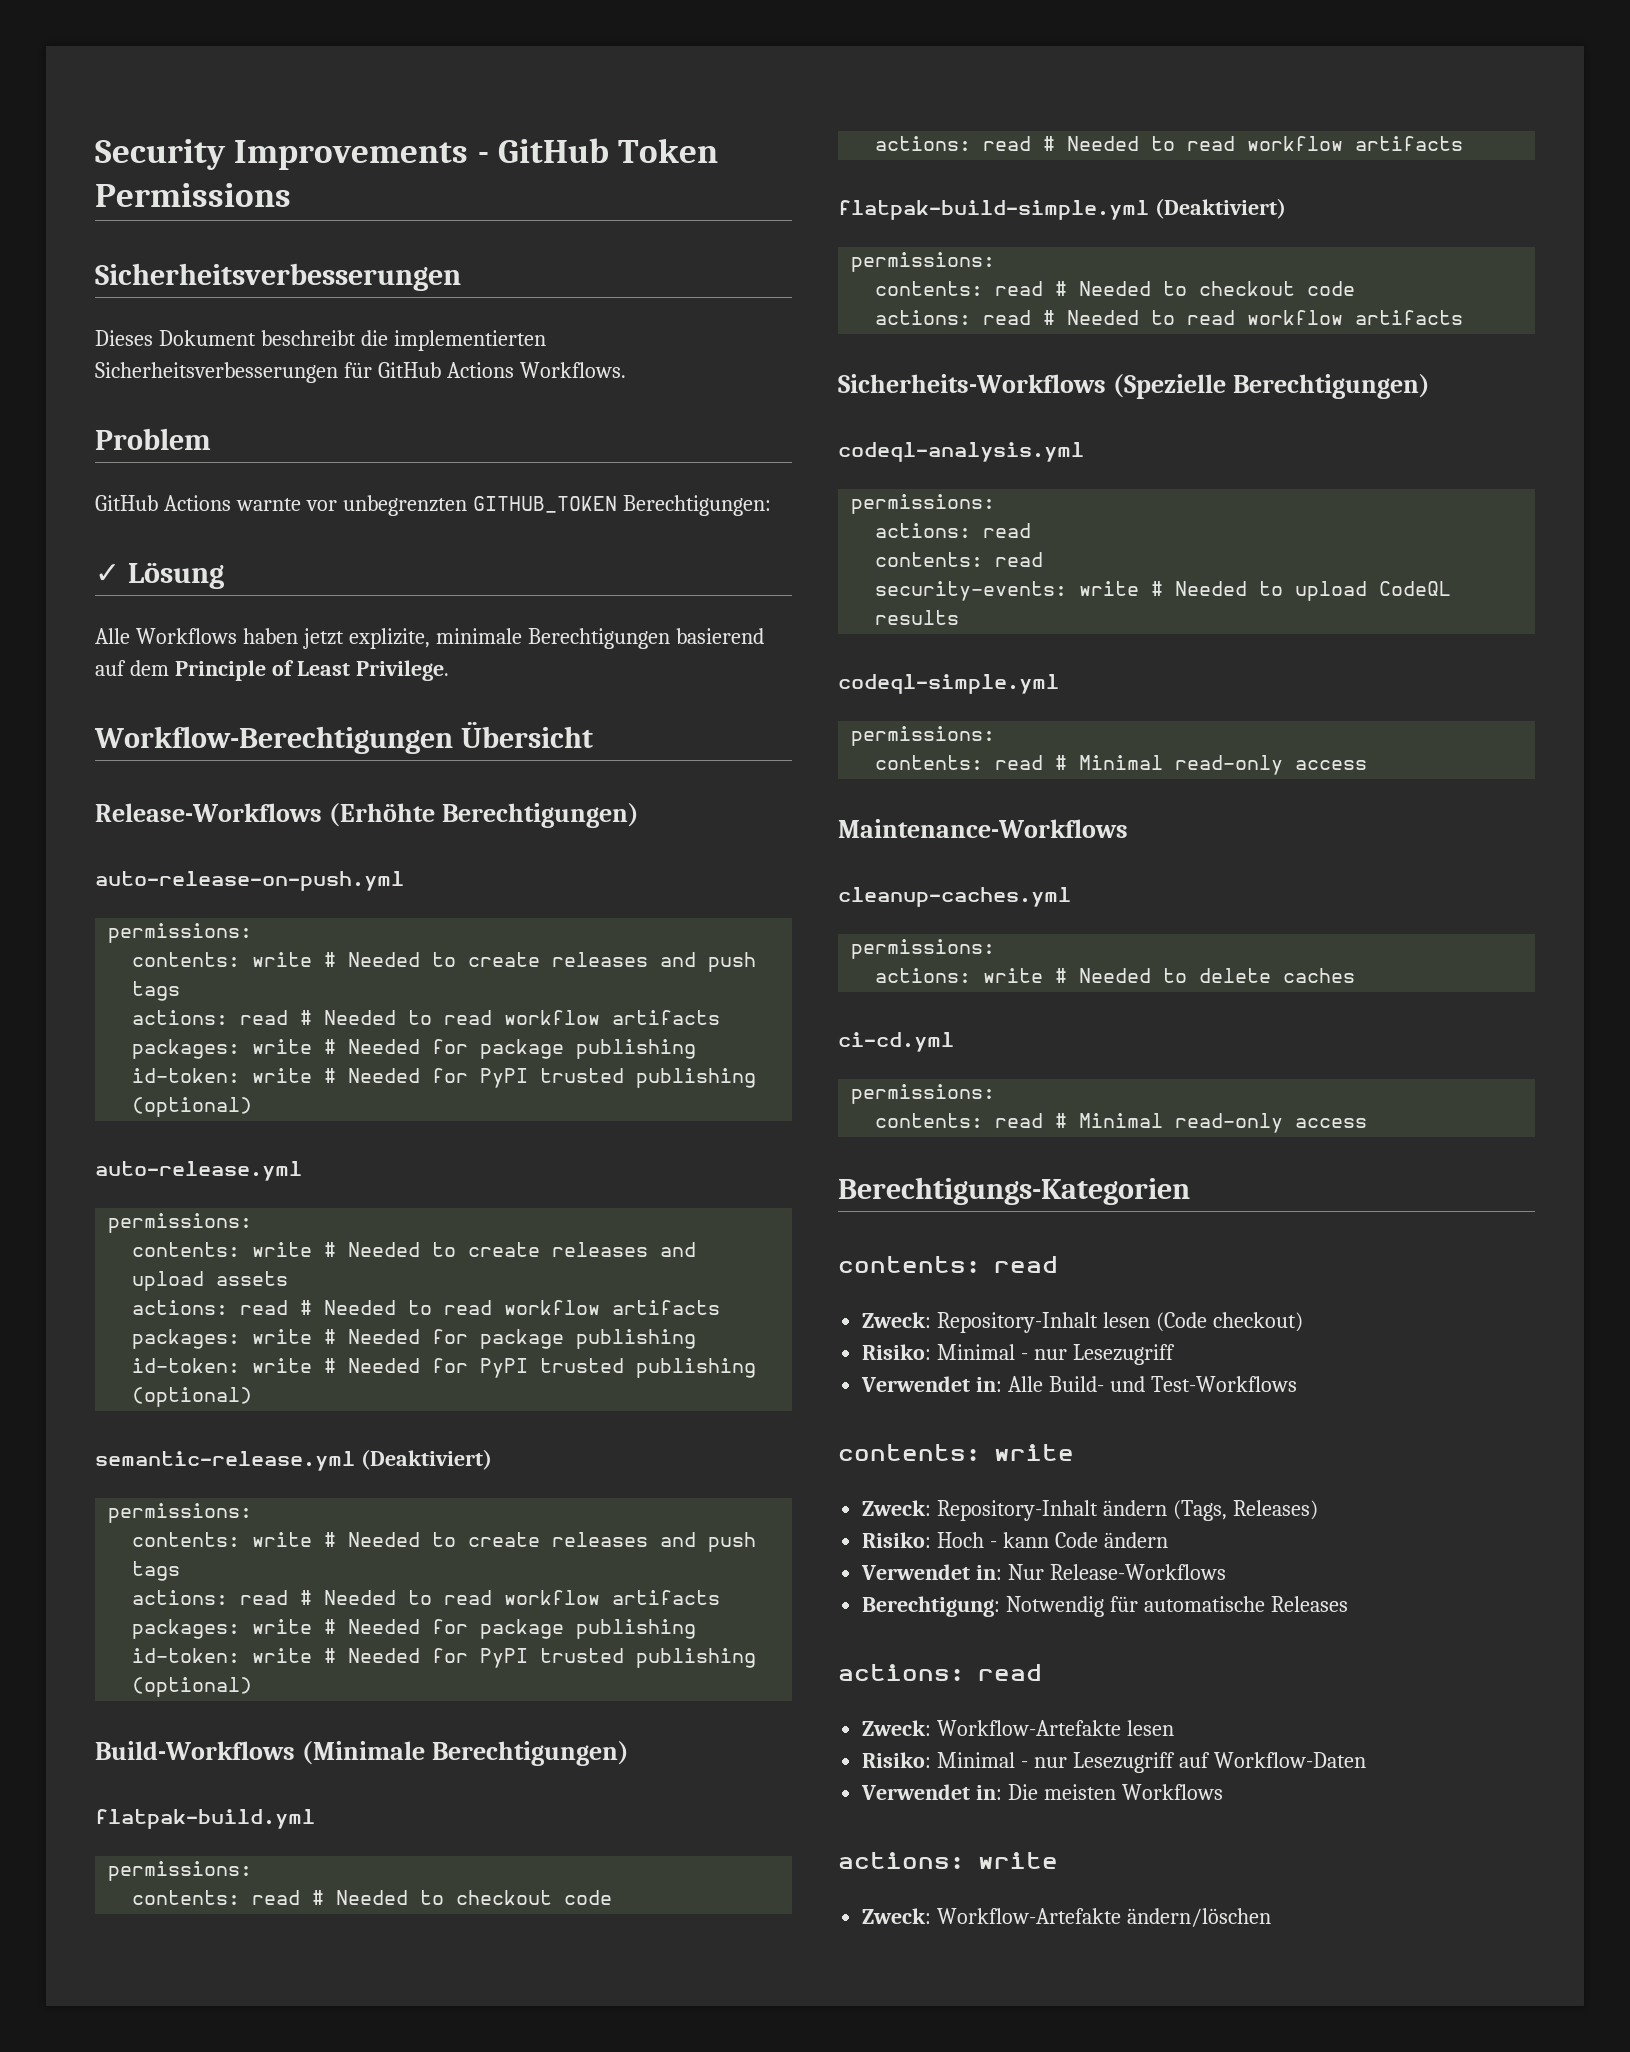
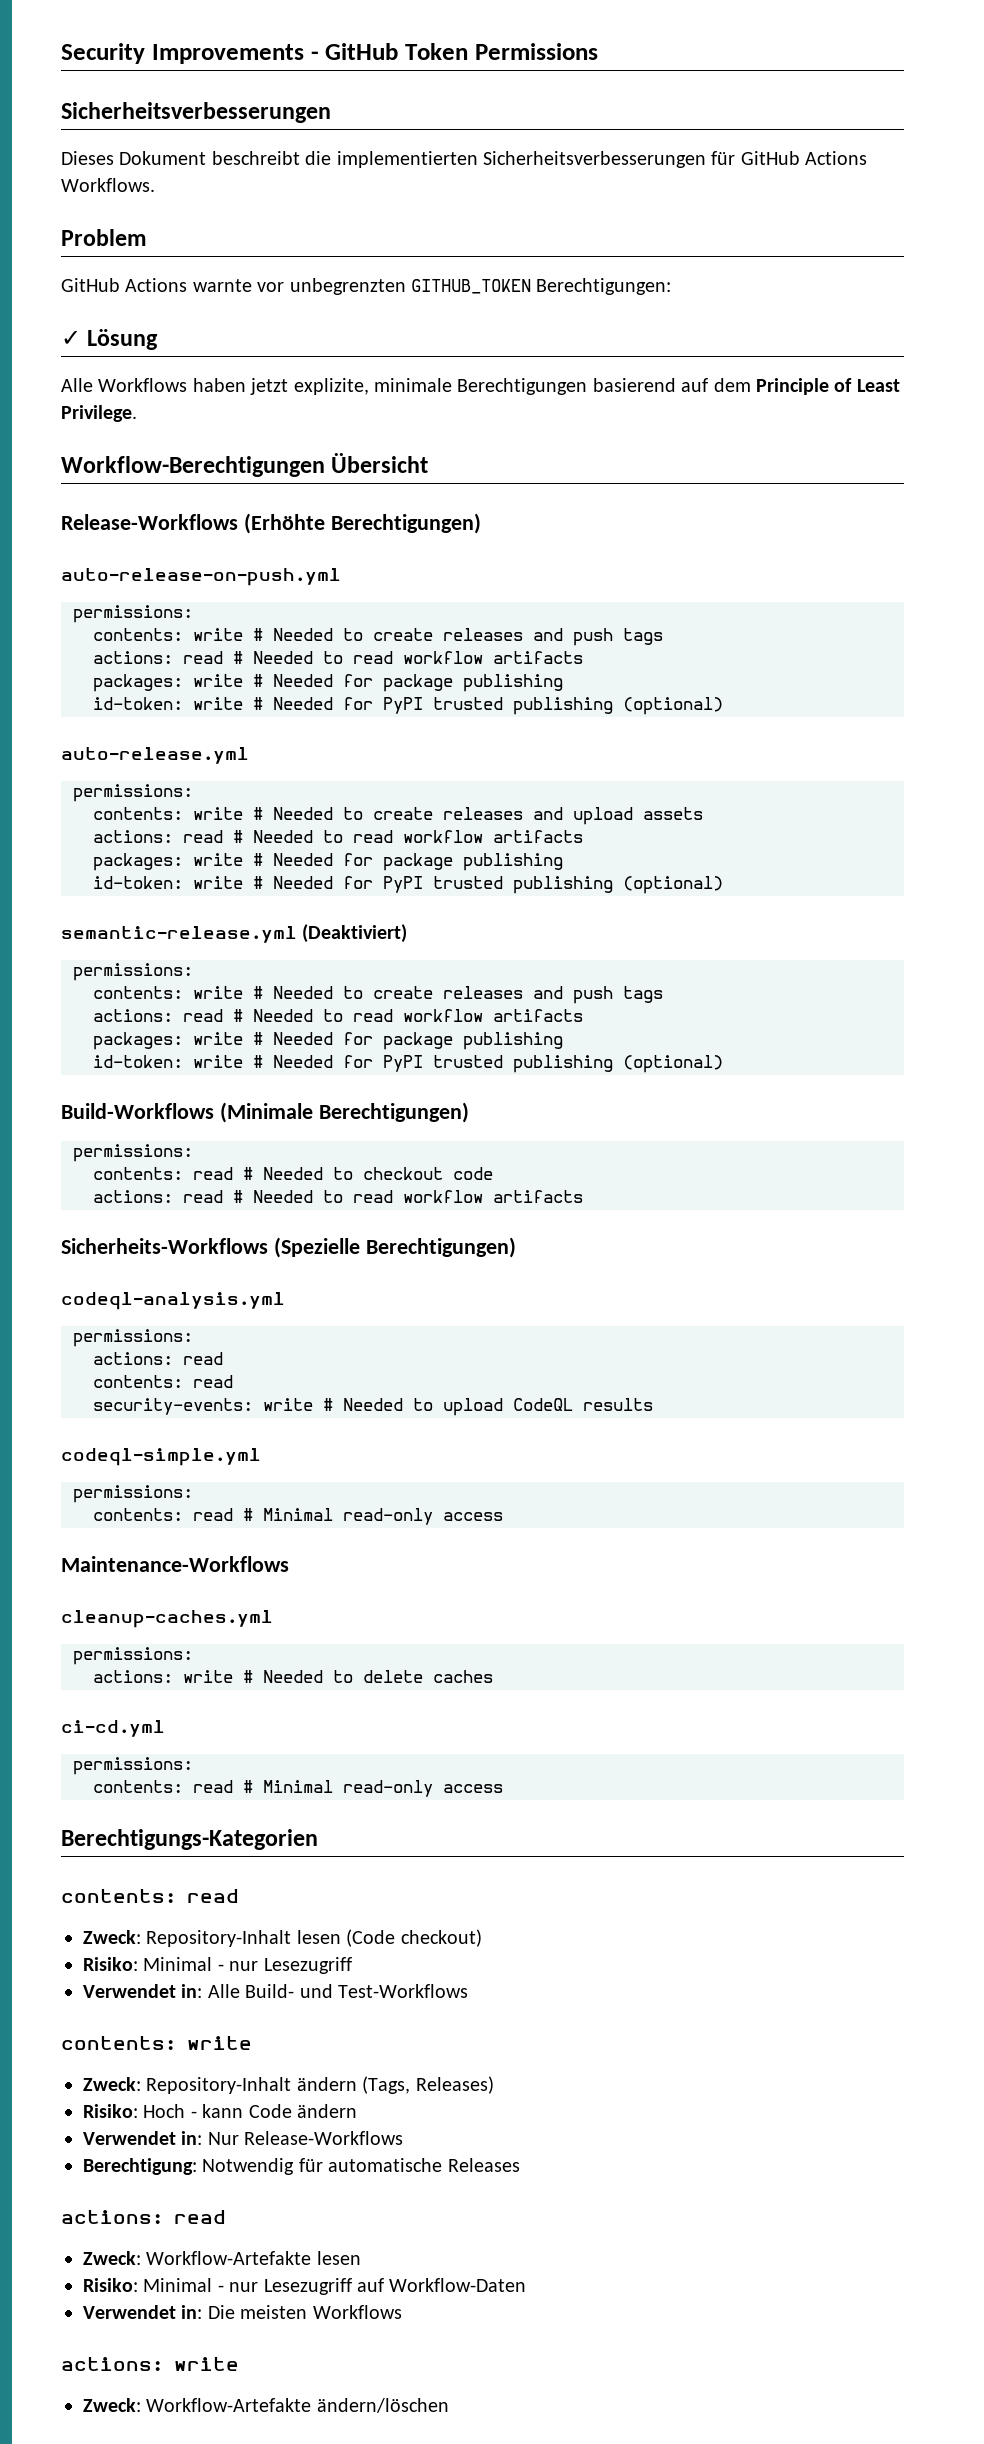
- flatpak-build.yml
- permissions:
- contents: read # Needed to checkout code
- actions: read # Needed to read workflow artifacts
- flatpak-build-simple.yml (Deaktiviert)

